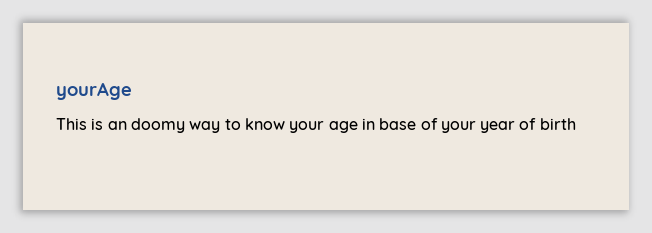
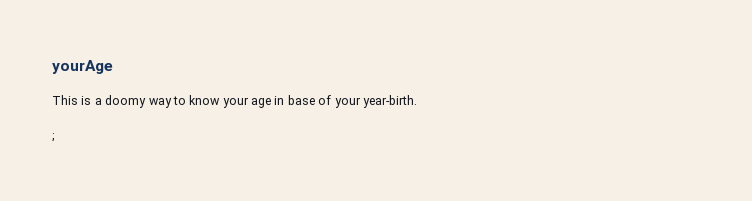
- This is an doomy way to know your age in base of your year of birth
+ This is a doomy way to know your age in base of your year-birth.
+ ;

